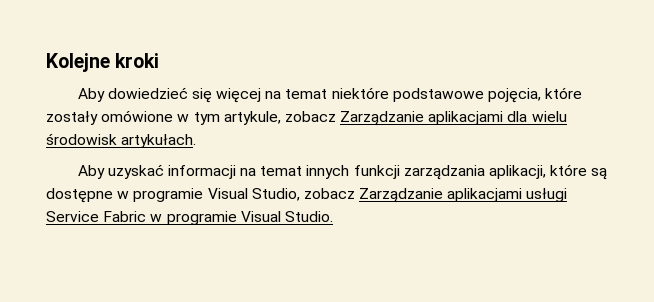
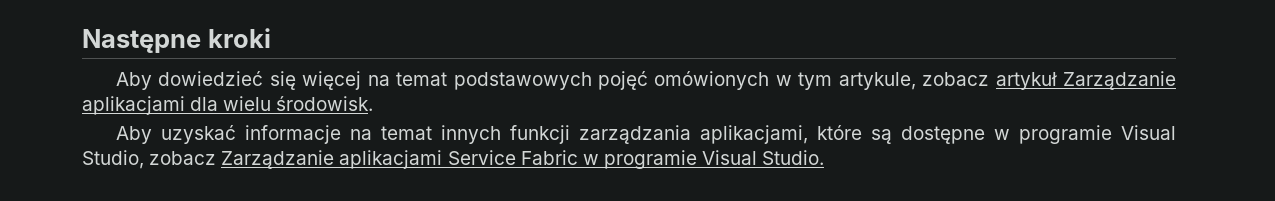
- Kolejne kroki
+ Następne kroki
- Aby dowiedzieć się więcej na temat niektóre podstawowe pojęcia, które zostały omówione w tym artykule, zobacz Zarządzanie aplikacjami dla wielu środowisk artykułach.
+ Aby dowiedzieć się więcej na temat podstawowych pojęć omówionych w tym artykule, zobacz artykuł Zarządzanie aplikacjami dla wielu środowisk.
- Aby uzyskać informacji na temat innych funkcji zarządzania aplikacji, które są dostępne w programie Visual Studio, zobacz Zarządzanie aplikacjami usługi Service Fabric w programie Visual Studio.
+ Aby uzyskać informacje na temat innych funkcji zarządzania aplikacjami, które są dostępne w programie Visual Studio, zobacz Zarządzanie aplikacjami Service Fabric w programie Visual Studio.

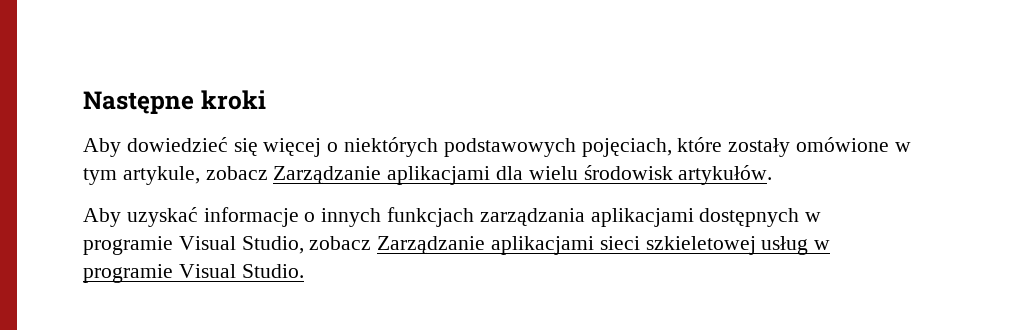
- Aby dowiedzieć się więcej na temat podstawowych pojęć omówionych w tym artykule, zobacz artykuł Zarządzanie aplikacjami dla wielu środowisk.
+ Aby dowiedzieć się więcej o niektórych podstawowych pojęciach, które zostały omówione w tym artykule, zobacz Zarządzanie aplikacjami dla wielu środowisk artykułów.
- Aby uzyskać informacje na temat innych funkcji zarządzania aplikacjami, które są dostępne w programie Visual Studio, zobacz Zarządzanie aplikacjami Service Fabric w programie Visual Studio.
+ Aby uzyskać informacje o innych funkcjach zarządzania aplikacjami dostępnych w programie Visual Studio, zobacz Zarządzanie aplikacjami sieci szkieletowej usług w programie Visual Studio.

